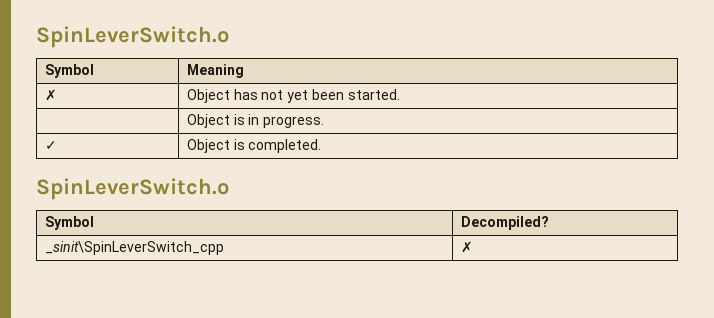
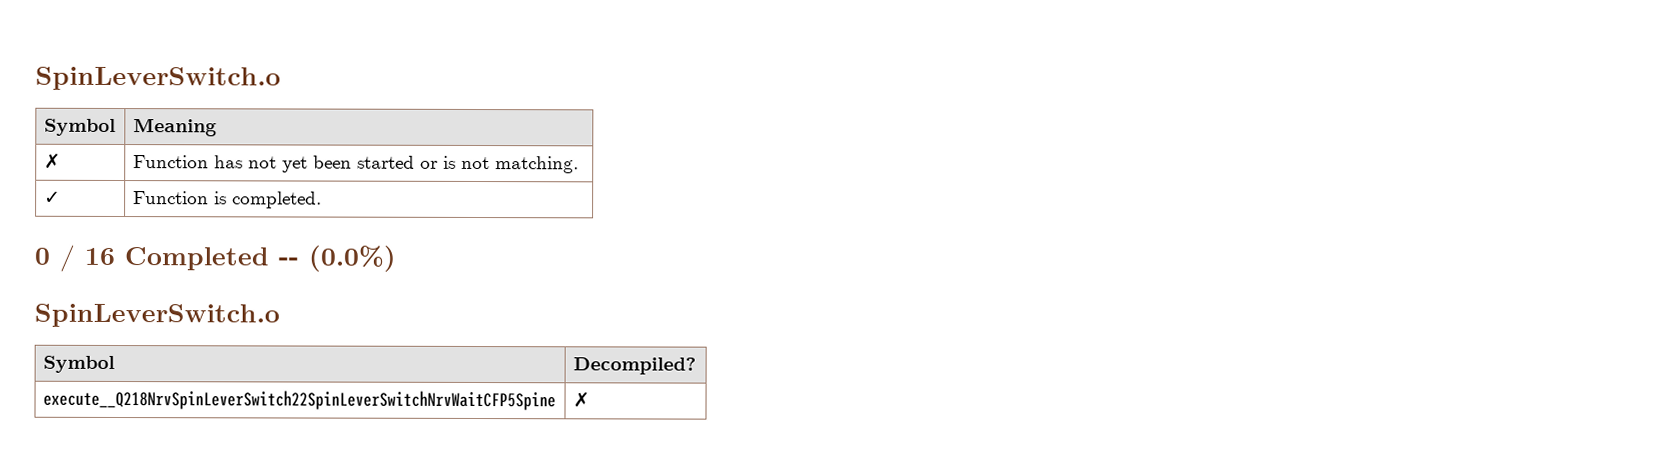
- ✗ | Object has not yet been started.
- | Object is in progress.
+ ✗ | Function has not yet been started or is not matching.
- ✓ | Object is completed.
+ ✓ | Function is completed.
+ 0 / 16 Completed -- (0.0%)
- _sinit\SpinLeverSwitch_cpp | ✗
+ execute__Q218NrvSpinLeverSwitch22SpinLeverSwitchNrvWaitCFP5Spine | ✗

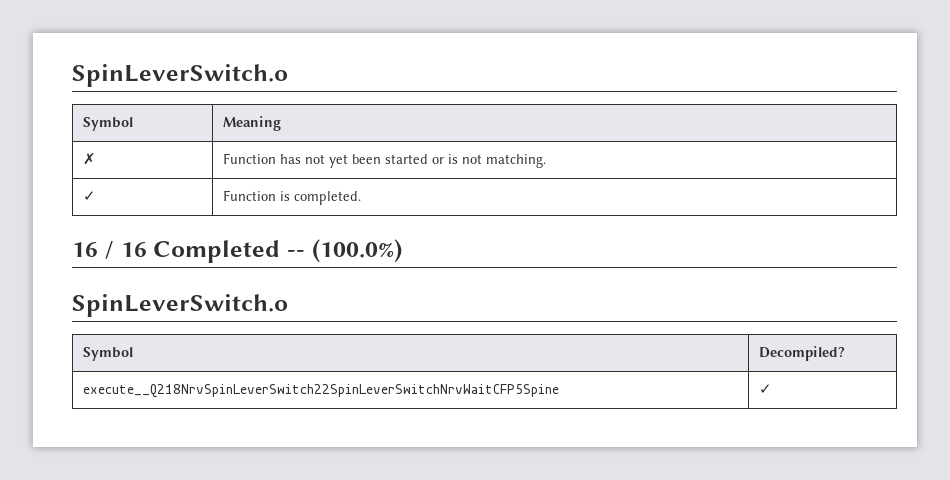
- 0 / 16 Completed -- (0.0%)
+ 16 / 16 Completed -- (100.0%)
- execute__Q218NrvSpinLeverSwitch22SpinLeverSwitchNrvWaitCFP5Spine | ✗
+ execute__Q218NrvSpinLeverSwitch22SpinLeverSwitchNrvWaitCFP5Spine | ✓

